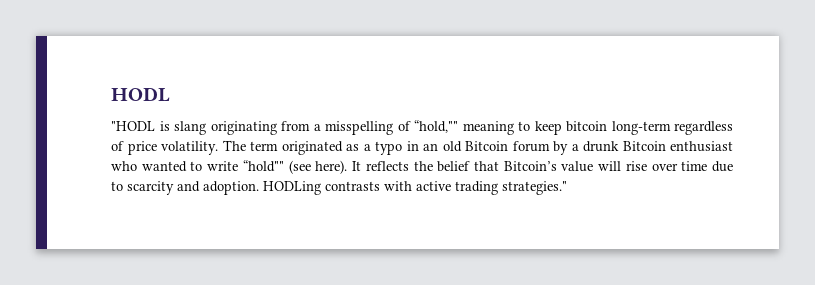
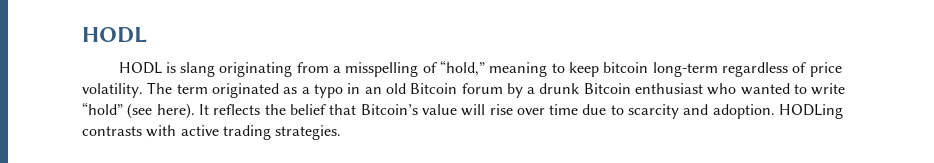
- "HODL is slang originating from a misspelling of “hold,"" meaning to keep bitcoin long-term regardless of price volatility.
+ HODL is slang originating from a misspelling of “hold,” meaning to keep bitcoin long-term regardless of price volatility.
- The term originated as a typo in an old Bitcoin forum by a drunk Bitcoin enthusiast who wanted to write “hold"" (see here).
+ The term originated as a typo in an old Bitcoin forum by a drunk Bitcoin enthusiast who wanted to write “hold” (see here).
- HODLing contrasts with active trading strategies."
+ HODLing contrasts with active trading strategies.

